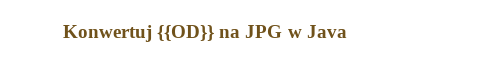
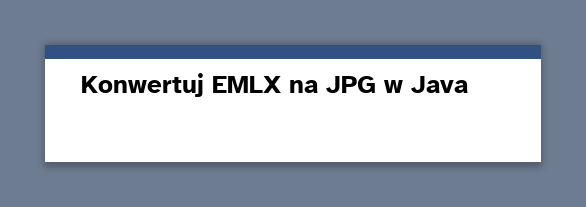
- Konwertuj {{OD}} na JPG w Java
+ Konwertuj EMLX na JPG w Java

